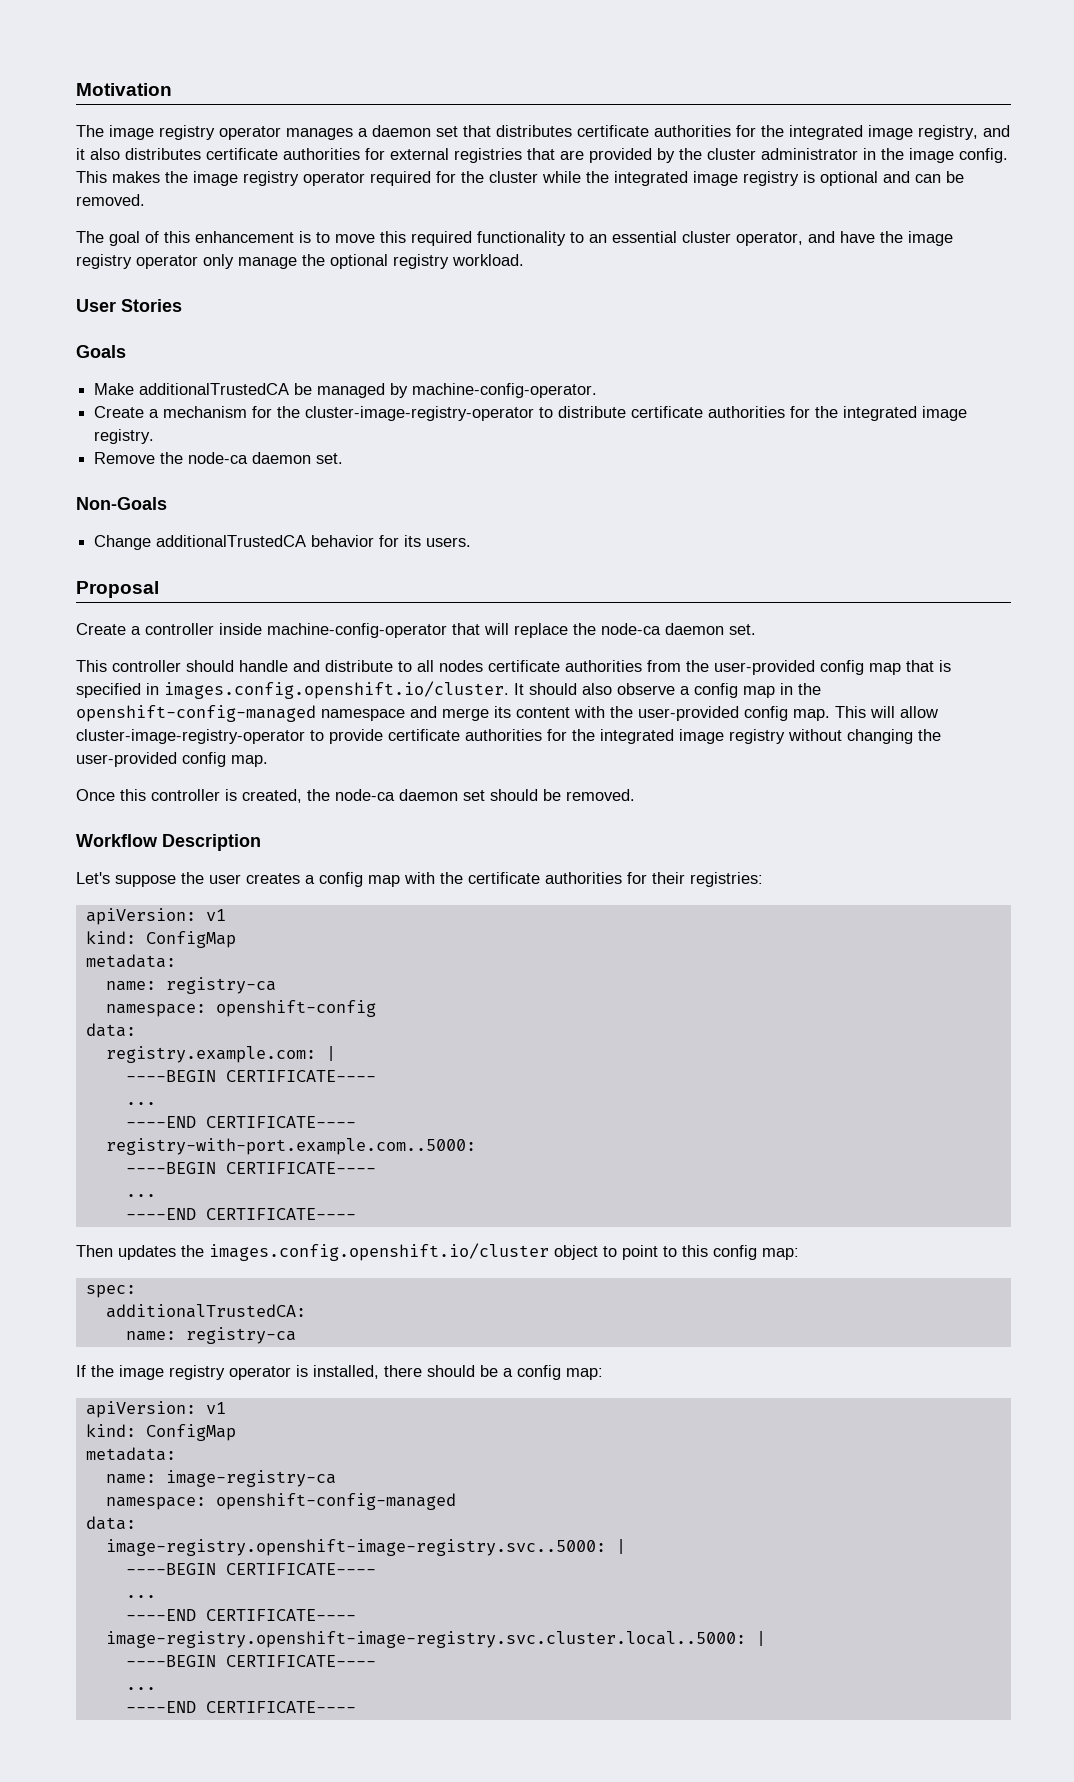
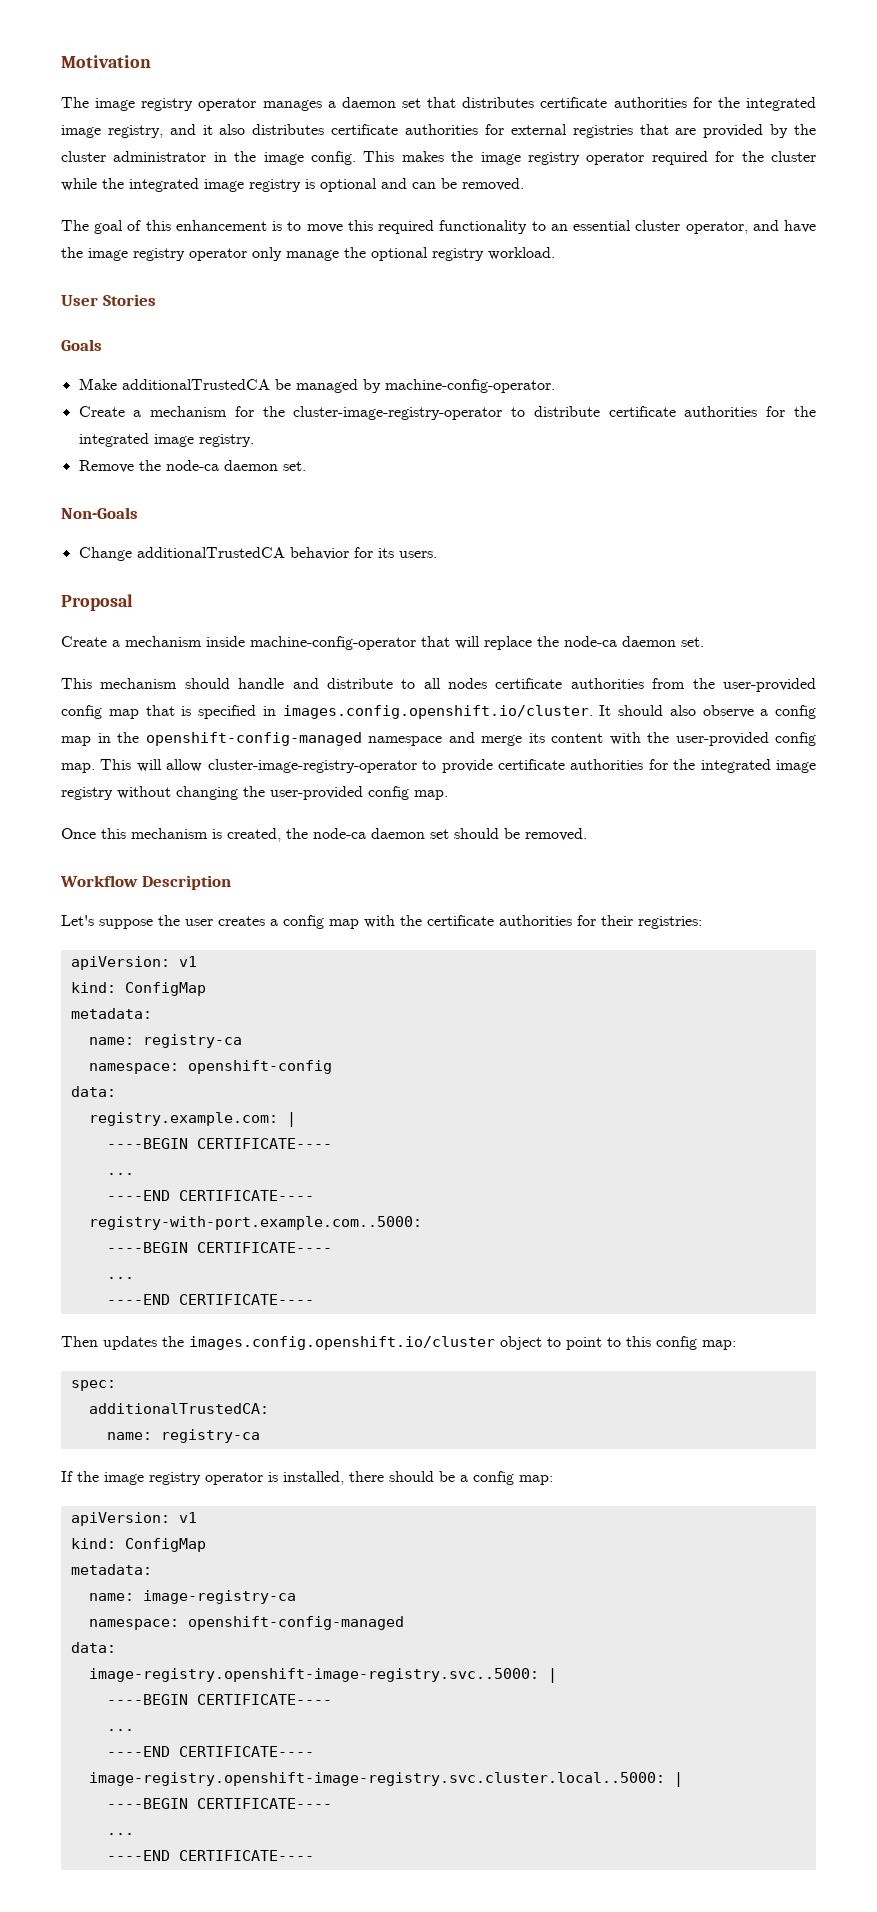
- Create a controller inside machine-config-operator that will replace the node-ca daemon set.
+ Create a mechanism inside machine-config-operator that will replace the node-ca daemon set.
- This controller should handle and distribute to all nodes certificate authorities from the user-provided config map that is specified in images.config.openshift.io/cluster. It should also observe a config map in the openshift-config-managed namespace and merge its content with the user-provided config map.
+ This mechanism should handle and distribute to all nodes certificate authorities from the user-provided config map that is specified in images.config.openshift.io/cluster. It should also observe a config map in the openshift-config-managed namespace and merge its content with the user-provided config map.
- Once this controller is created, the node-ca daemon set should be removed.
+ Once this mechanism is created, the node-ca daemon set should be removed.

